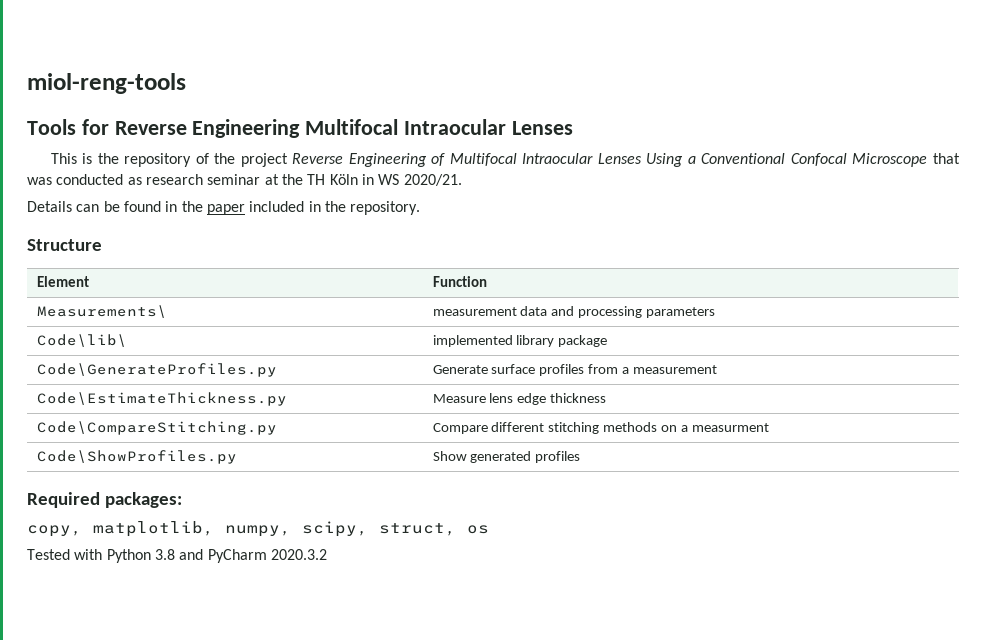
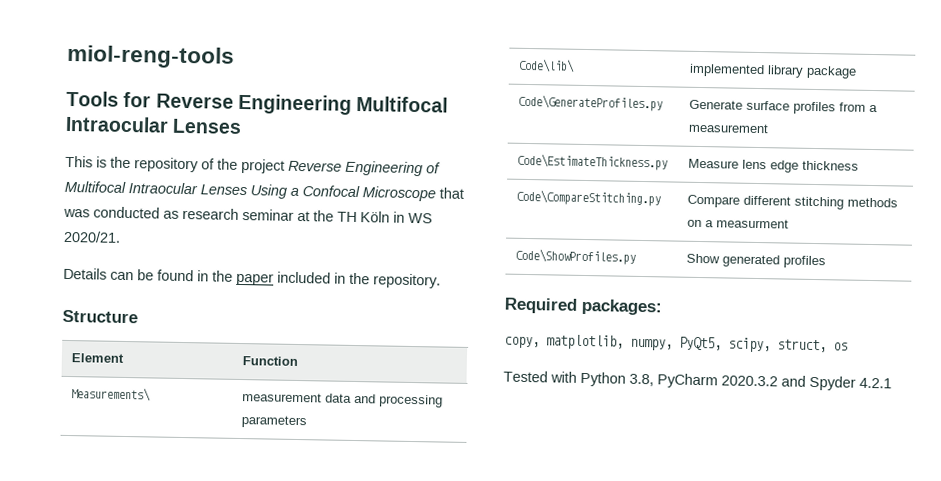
- This is the repository of the project Reverse Engineering of Multifocal Intraocular Lenses Using a Conventional Confocal Microscope that was conducted as research seminar at the TH Köln in WS 2020/21.
+ This is the repository of the project Reverse Engineering of Multifocal Intraocular Lenses Using a Confocal Microscope that was conducted as research seminar at the TH Köln in WS 2020/21.
- copy, matplotlib, numpy, scipy, struct, os
+ copy, matplotlib, numpy, PyQt5, scipy, struct, os
- Tested with Python 3.8 and PyCharm 2020.3.2
+ Tested with Python 3.8, PyCharm 2020.3.2 and Spyder 4.2.1

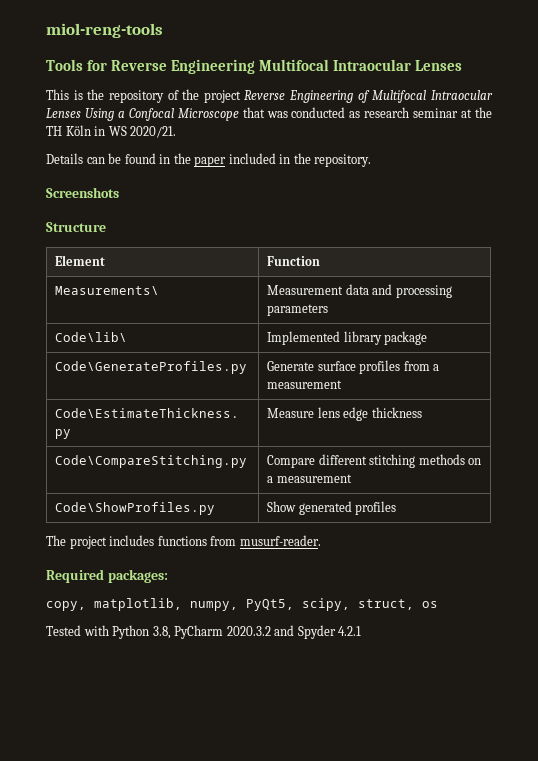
+ Screenshots
- Measurements\ | measurement data and processing parameters
+ Measurements\ | Measurement data and processing parameters
- Code\lib\ | implemented library package
+ Code\lib\ | Implemented library package
- Code\CompareStitching.py | Compare different stitching methods on a measurment
+ Code\CompareStitching.py | Compare different stitching methods on a measurement
+ The project includes functions from musurf-reader.

